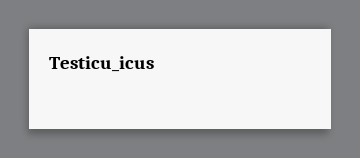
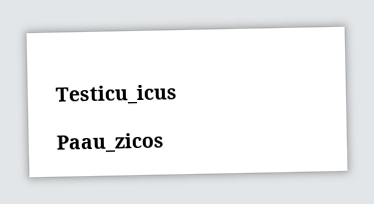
+ Paau_zicos

